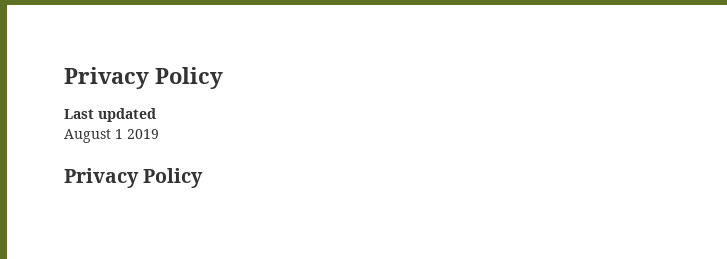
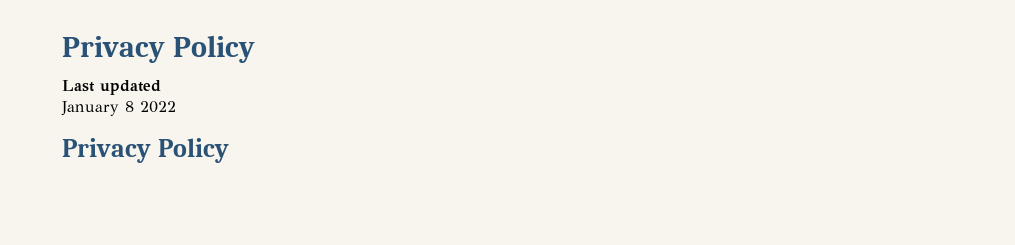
- August 1 2019
+ January 8 2022

